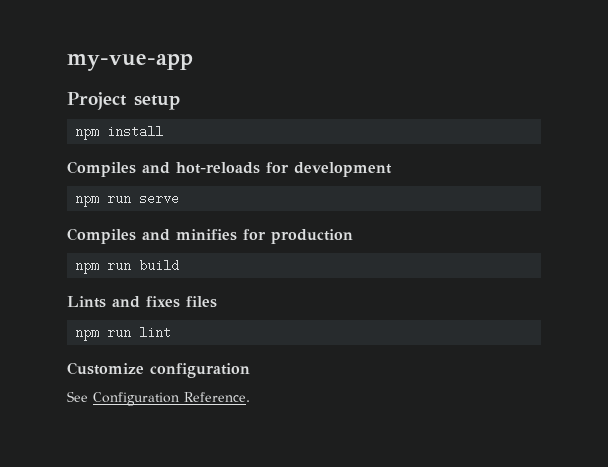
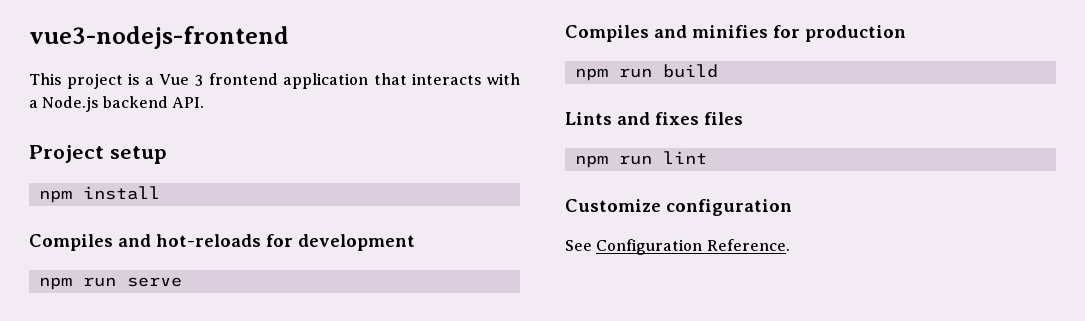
- my-vue-app
+ vue3-nodejs-frontend
+ This project is a Vue 3 frontend application that interacts with a Node.js backend API.

